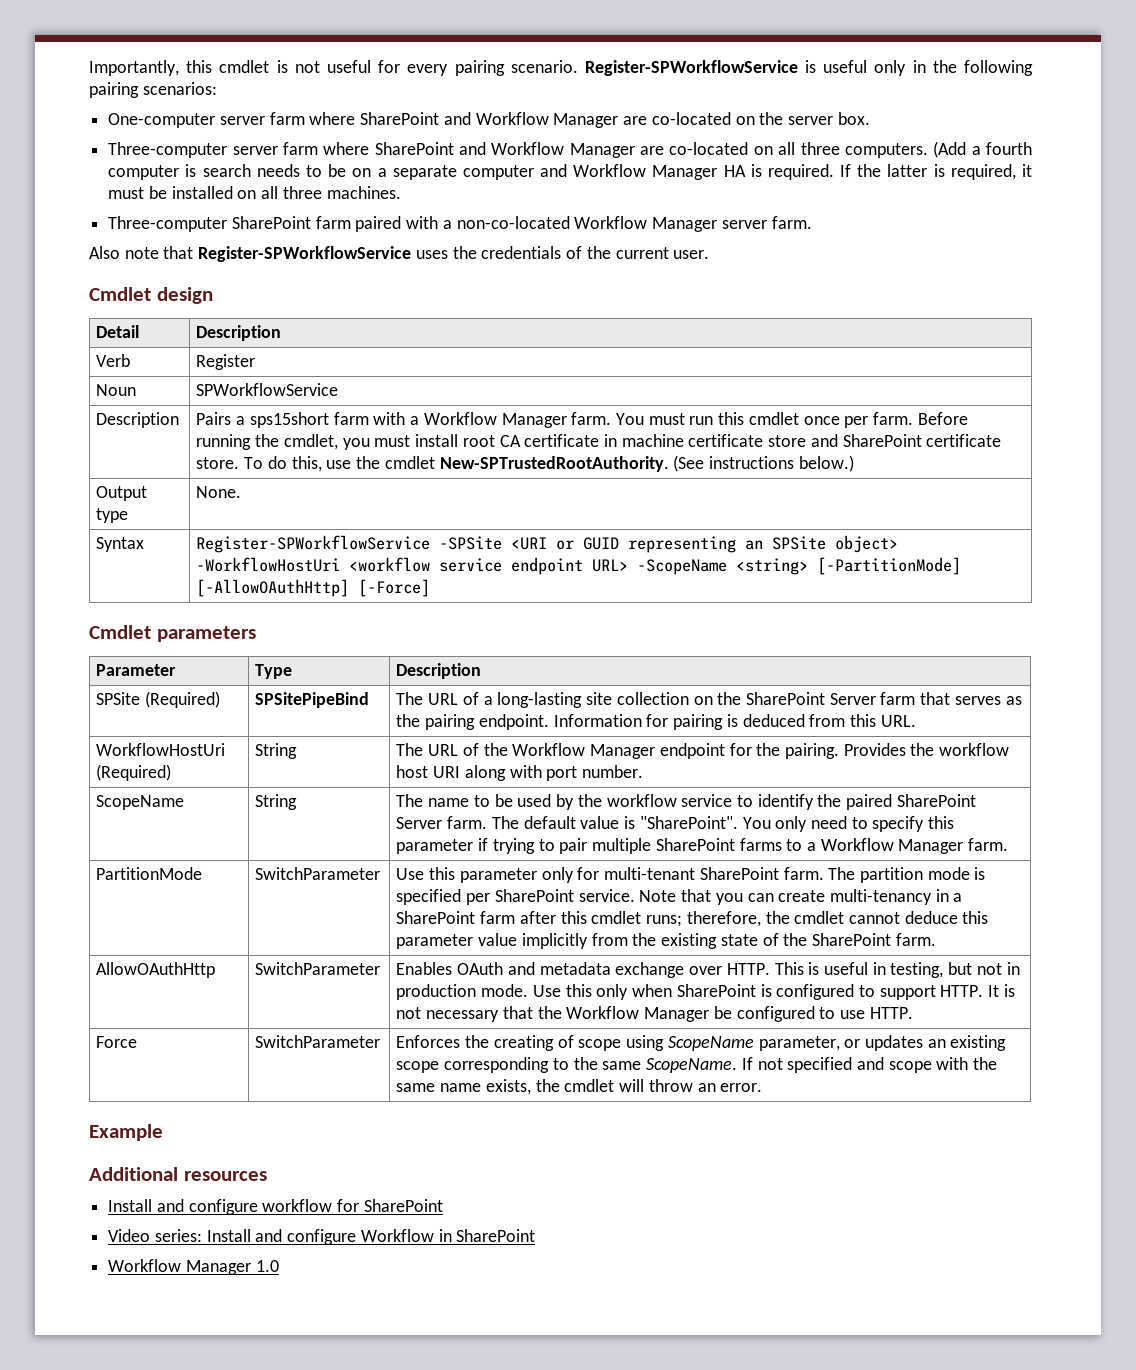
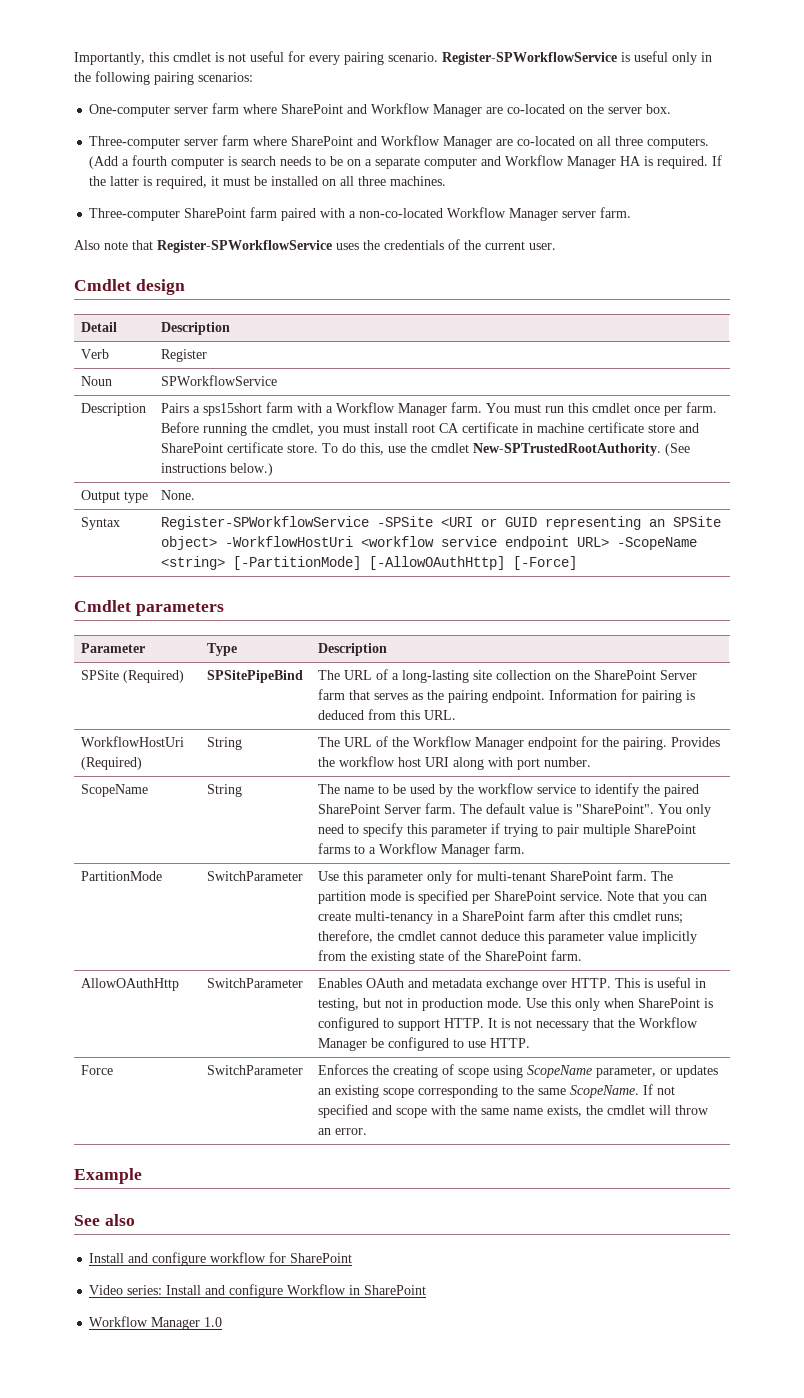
- Additional resources
+ See also

